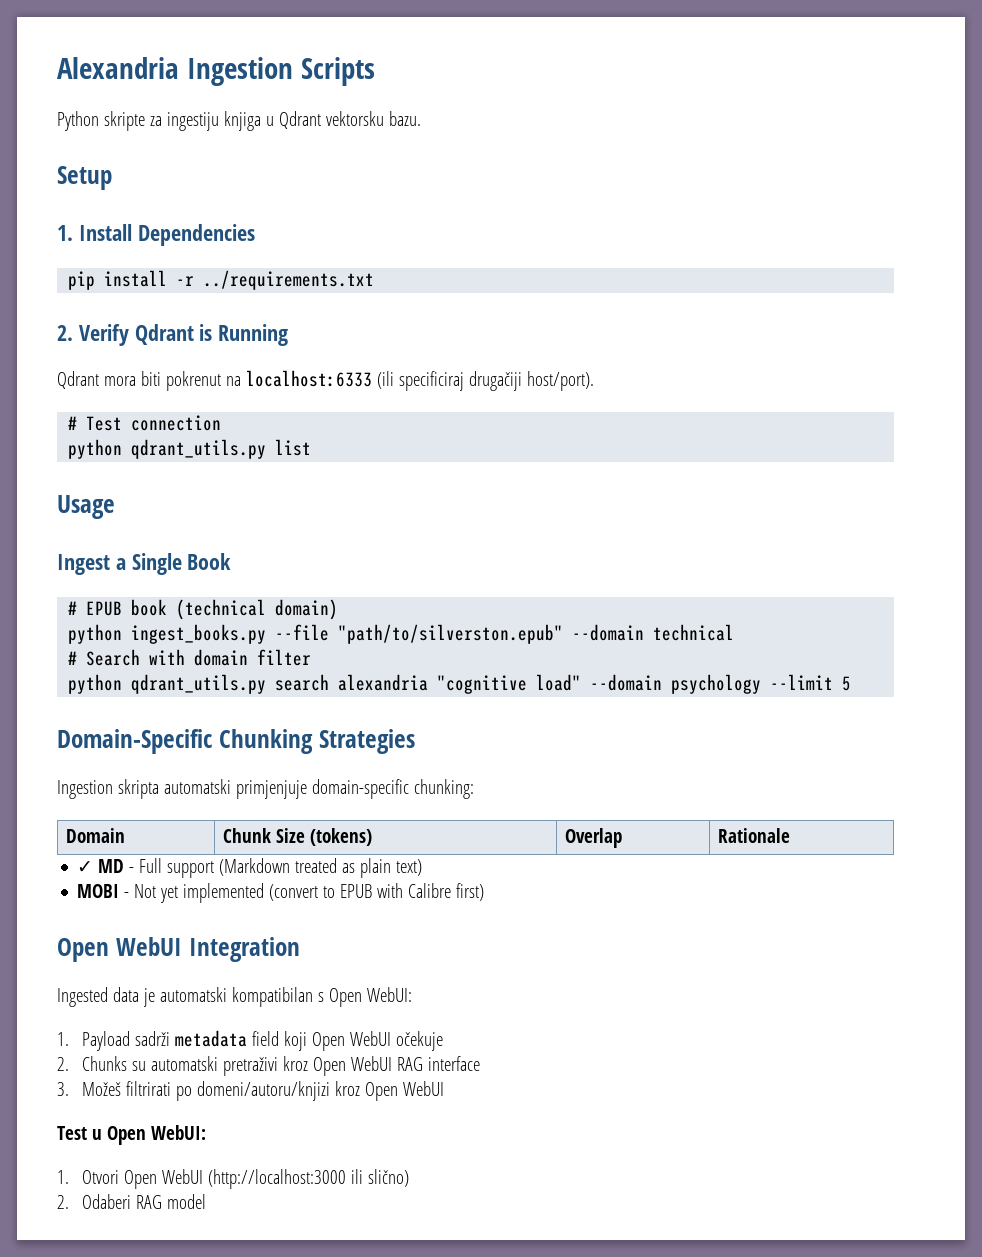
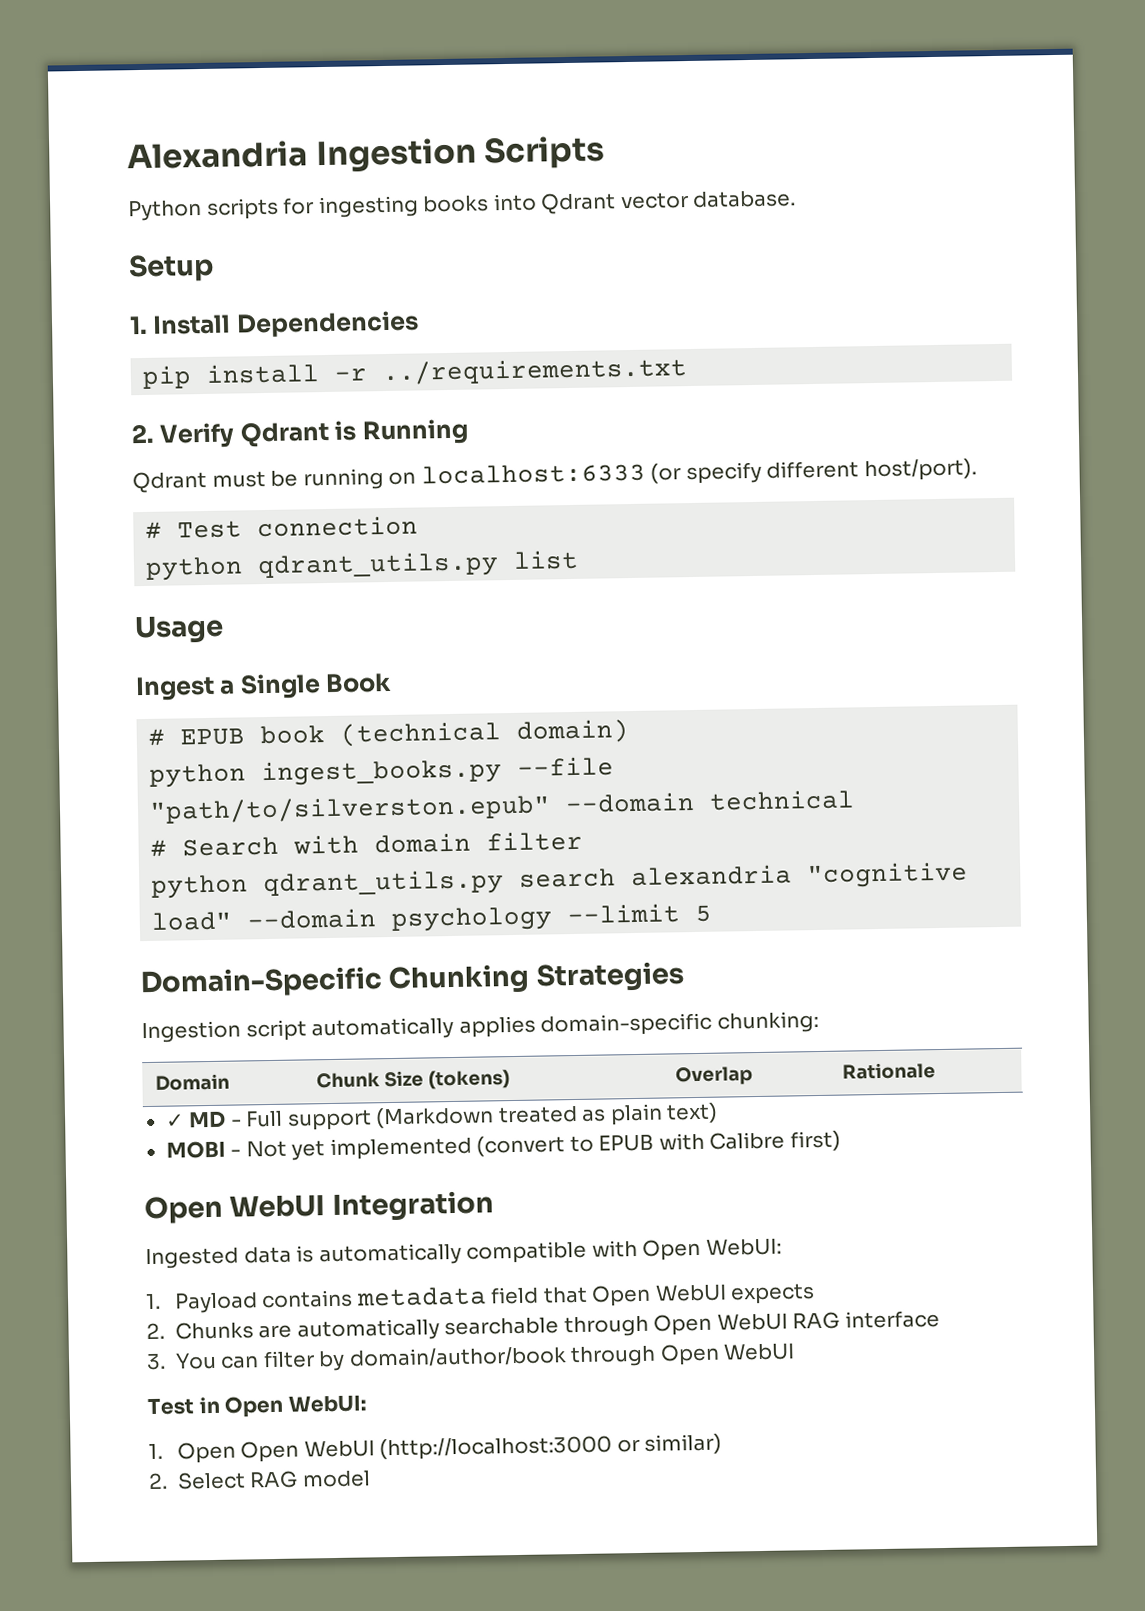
- Python skripte za ingestiju knjiga u Qdrant vektorsku bazu.
+ Python scripts for ingesting books into Qdrant vector database.
- Qdrant mora biti pokrenut na localhost:6333 (ili specificiraj drugačiji host/port).
+ Qdrant must be running on localhost:6333 (or specify different host/port).
- Ingestion skripta automatski primjenjuje domain-specific chunking:
+ Ingestion script automatically applies domain-specific chunking:
- Ingested data je automatski kompatibilan s Open WebUI:
+ Ingested data is automatically compatible with Open WebUI:
- 1. Payload sadrži metadata field koji Open WebUI očekuje
+ 1. Payload contains metadata field that Open WebUI expects
- 2. Chunks su automatski pretraživi kroz Open WebUI RAG interface
+ 2. Chunks are automatically searchable through Open WebUI RAG interface
- 3. Možeš filtrirati po domeni/autoru/knjizi kroz Open WebUI
+ 3. You can filter by domain/author/book through Open WebUI
- Test u Open WebUI:
- 1. Otvori Open WebUI (http://localhost:3000 ili slično)
- 2. Odaberi RAG model
+ Test in Open WebUI:
+ 1. Open Open WebUI (http://localhost:3000 or similar)
+ 2. Select RAG model

